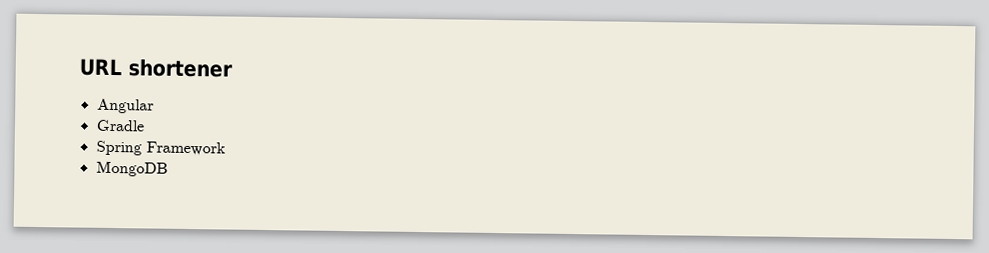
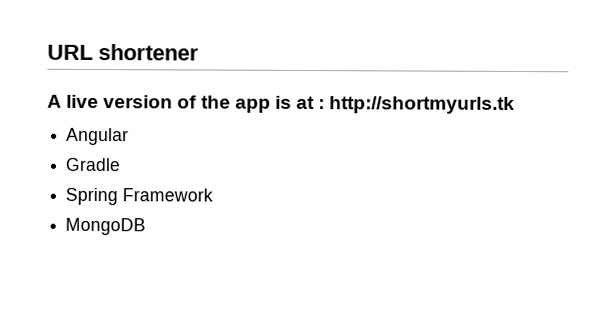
+ A live version of the app is at : http://shortmyurls.tk

